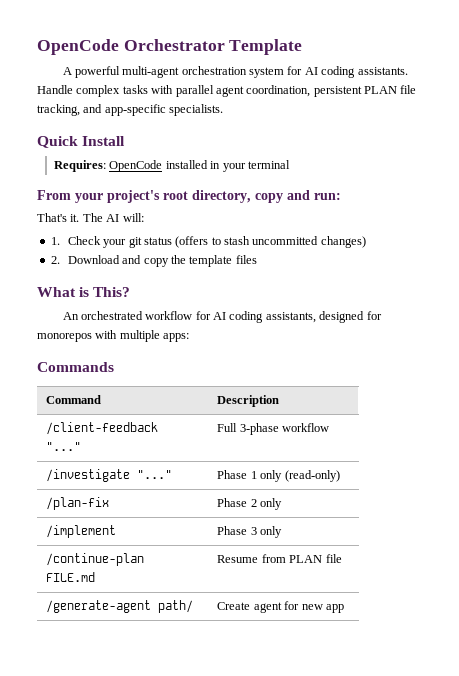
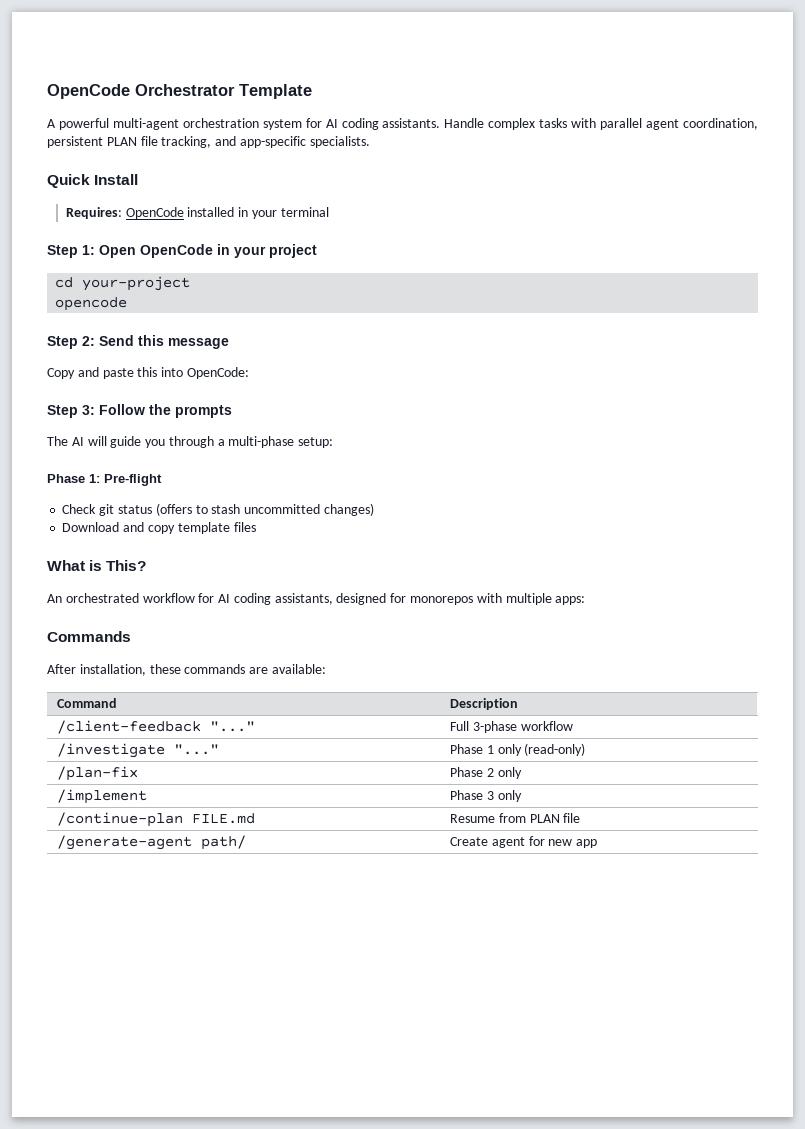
- From your project's root directory, copy and run:
- That's it. The AI will:
- 1. Check your git status (offers to stash uncommitted changes)
+ Step 1: Open OpenCode in your project
+ cd your-project
+ opencode
+ Step 2: Send this message
+ Copy and paste this into OpenCode:
+ Step 3: Follow the prompts
+ The AI will guide you through a multi-phase setup:
+ Phase 1: Pre-flight
+ Check git status (offers to stash uncommitted changes)
- 2. Download and copy the template files
+ Download and copy template files
+ After installation, these commands are available:

